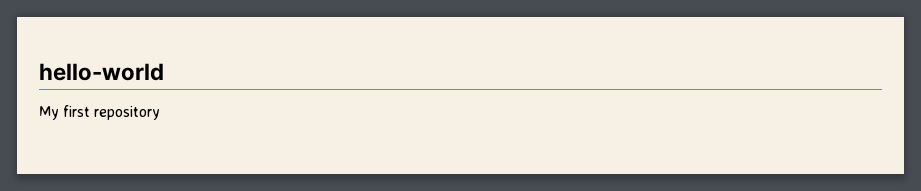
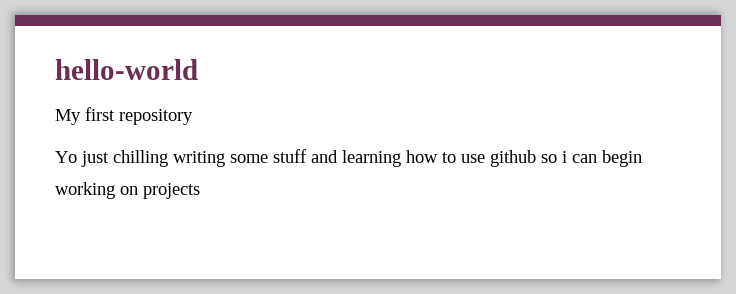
+ Yo just chilling writing some stuff and learning how to use github so i can begin working on projects

